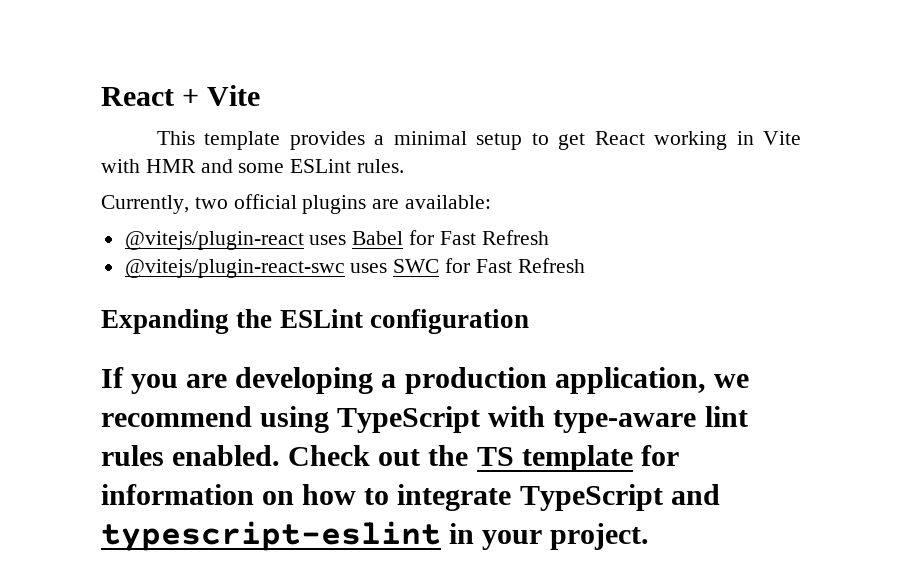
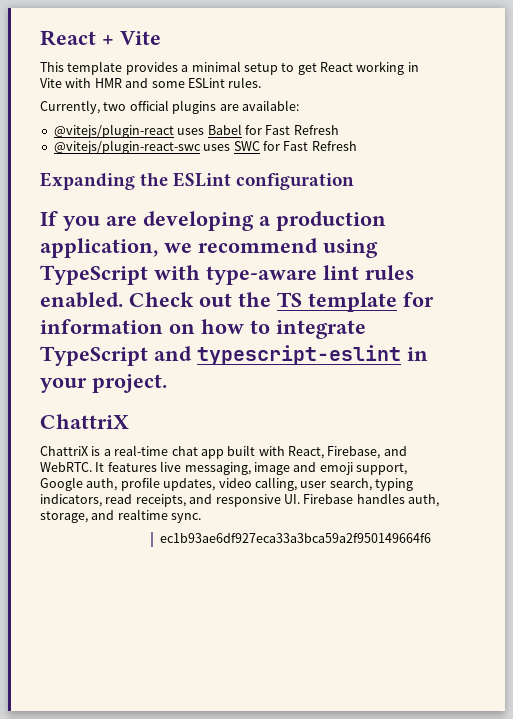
  Check out the TS template for information on how to integrate TypeScript and typescript-eslint in your project.
+ ChattriX
+ ChattriX is a real-time chat app built with React, Firebase, and WebRTC. It features live messaging, image and emoji support, Google auth, profile updates, video calling, user search, typing indicators, read receipts, and responsive UI. Firebase handles auth, storage, and realtime sync.
+ ec1b93ae6df927eca33a3bca59a2f950149664f6

